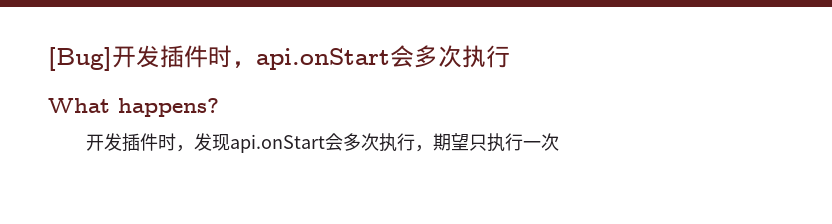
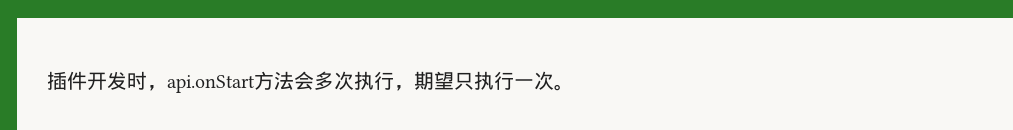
- [Bug]开发插件时，api.onStart会多次执行
- What happens?
- 开发插件时，发现api.onStart会多次执行，期望只执行一次
+ 插件开发时，api.onStart方法会多次执行，期望只执行一次。

